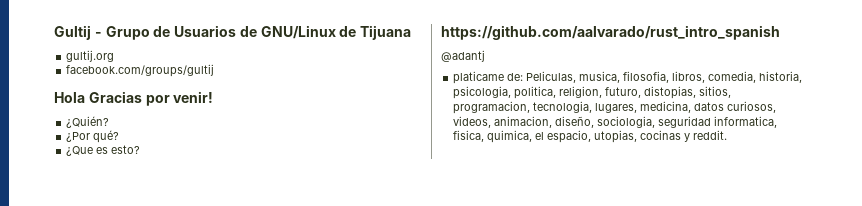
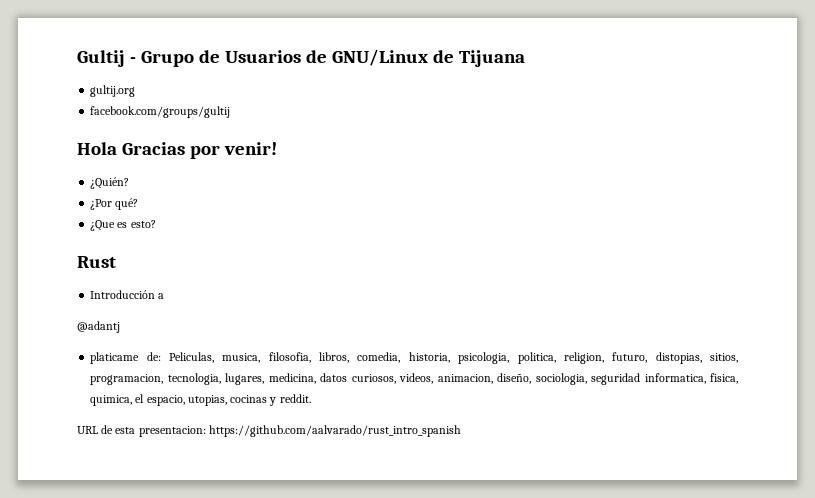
- https://github.com/aalvarado/rust_intro_spanish
+ Rust
+ Introducción a
+ URL de esta presentacion: https://github.com/aalvarado/rust_intro_spanish

